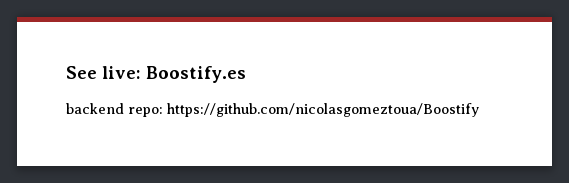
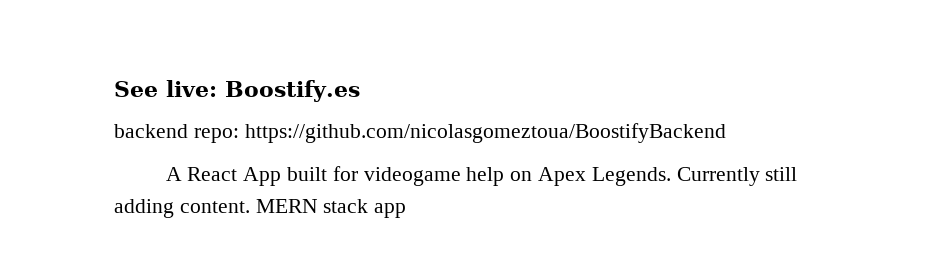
- backend repo: https://github.com/nicolasgomeztoua/Boostify
+ backend repo: https://github.com/nicolasgomeztoua/BoostifyBackend
+ A React App built for videogame help on Apex Legends. Currently still adding content. MERN stack app

